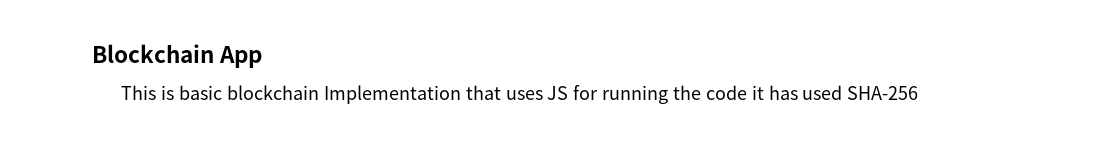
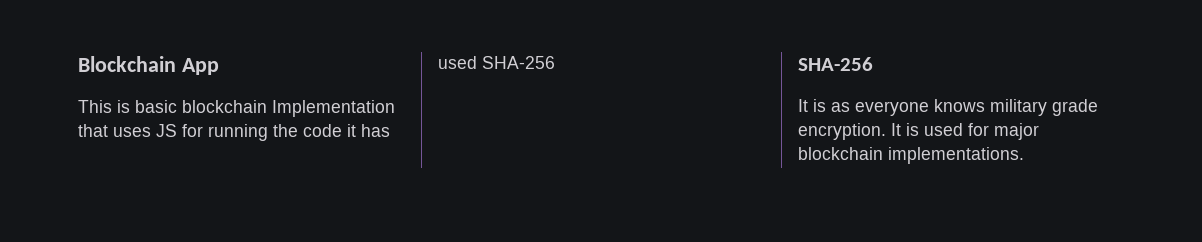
  This is basic blockchain Implementation that uses JS for running the code it has used SHA-256
+ SHA-256
+ It is as everyone knows military grade encryption. It is used for major blockchain implementations.

